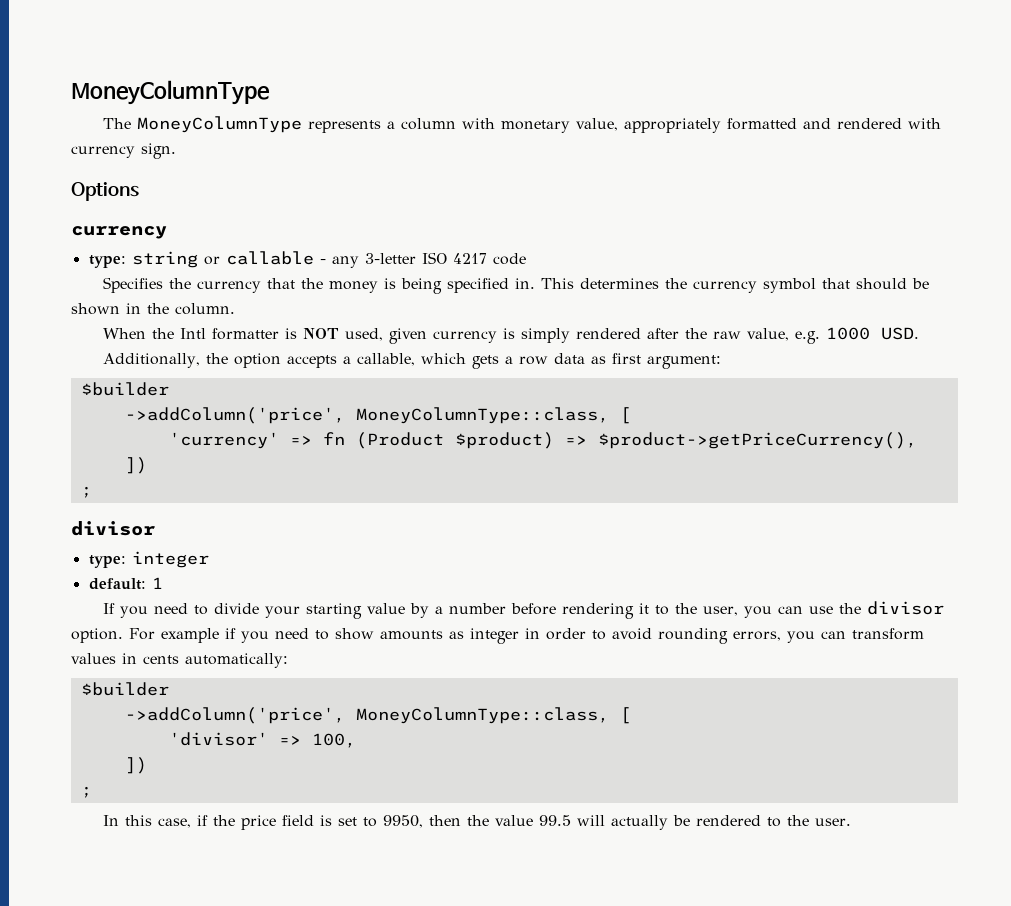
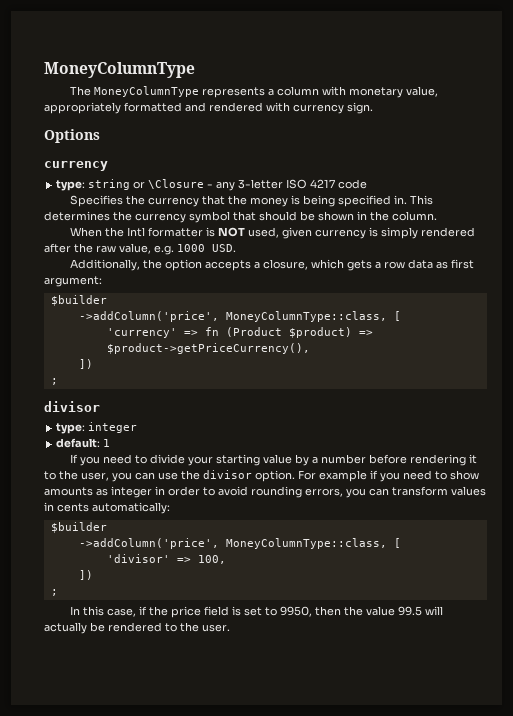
- type: string or callable - any 3-letter ISO 4217 code
+ type: string or \Closure - any 3-letter ISO 4217 code
- Additionally, the option accepts a callable, which gets a row data as first argument:
+ Additionally, the option accepts a closure, which gets a row data as first argument:

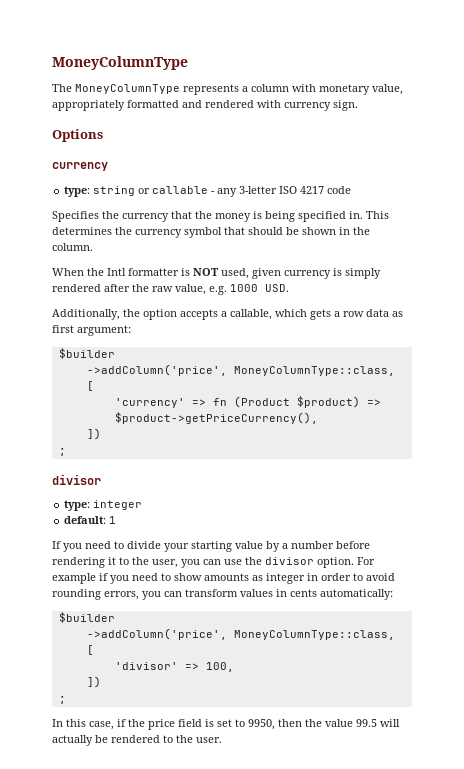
- type: string or \Closure - any 3-letter ISO 4217 code
+ type: string or callable - any 3-letter ISO 4217 code
- Additionally, the option accepts a closure, which gets a row data as first argument:
+ Additionally, the option accepts a callable, which gets a row data as first argument:

